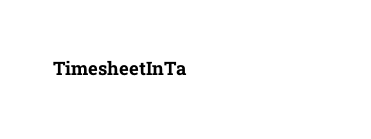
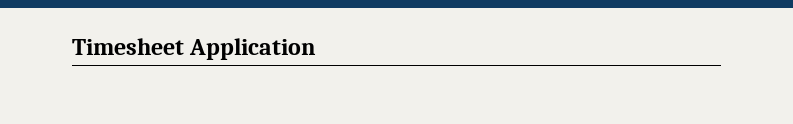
- TimesheetInTa
+ Timesheet Application

